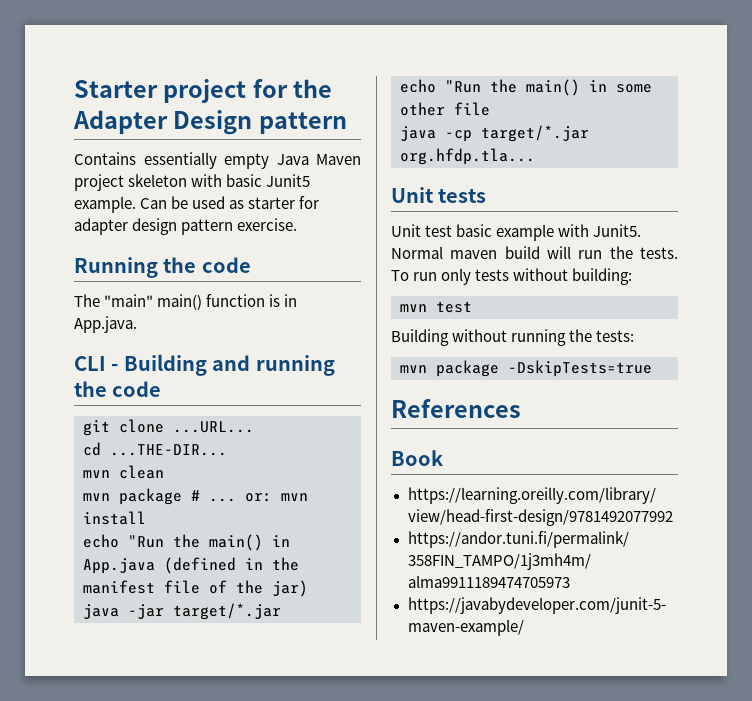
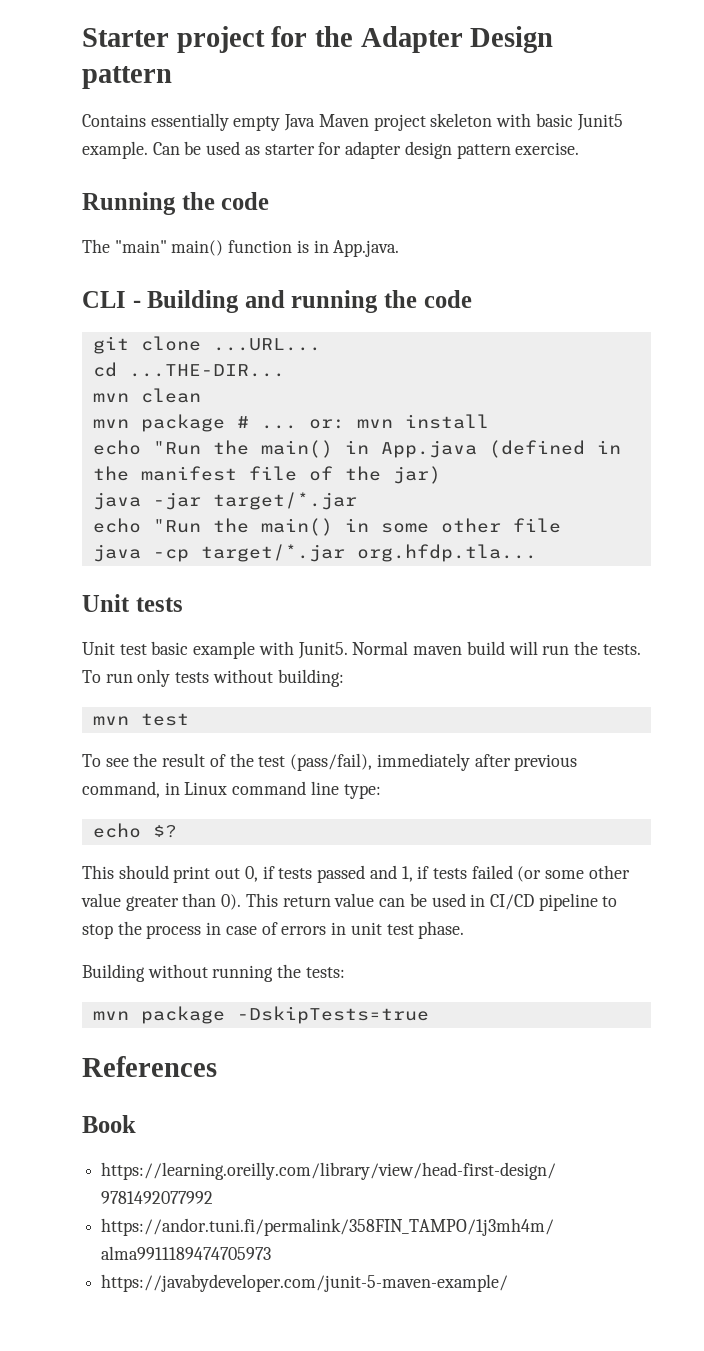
+ To see the result of the test (pass/fail), immediately after previous command, in Linux command line type:
+ echo $?
+ This should print out 0, if tests passed and 1, if tests failed (or some other value greater than 0). This return value can be used in CI/CD pipeline to stop the process in case of errors in unit test phase.

